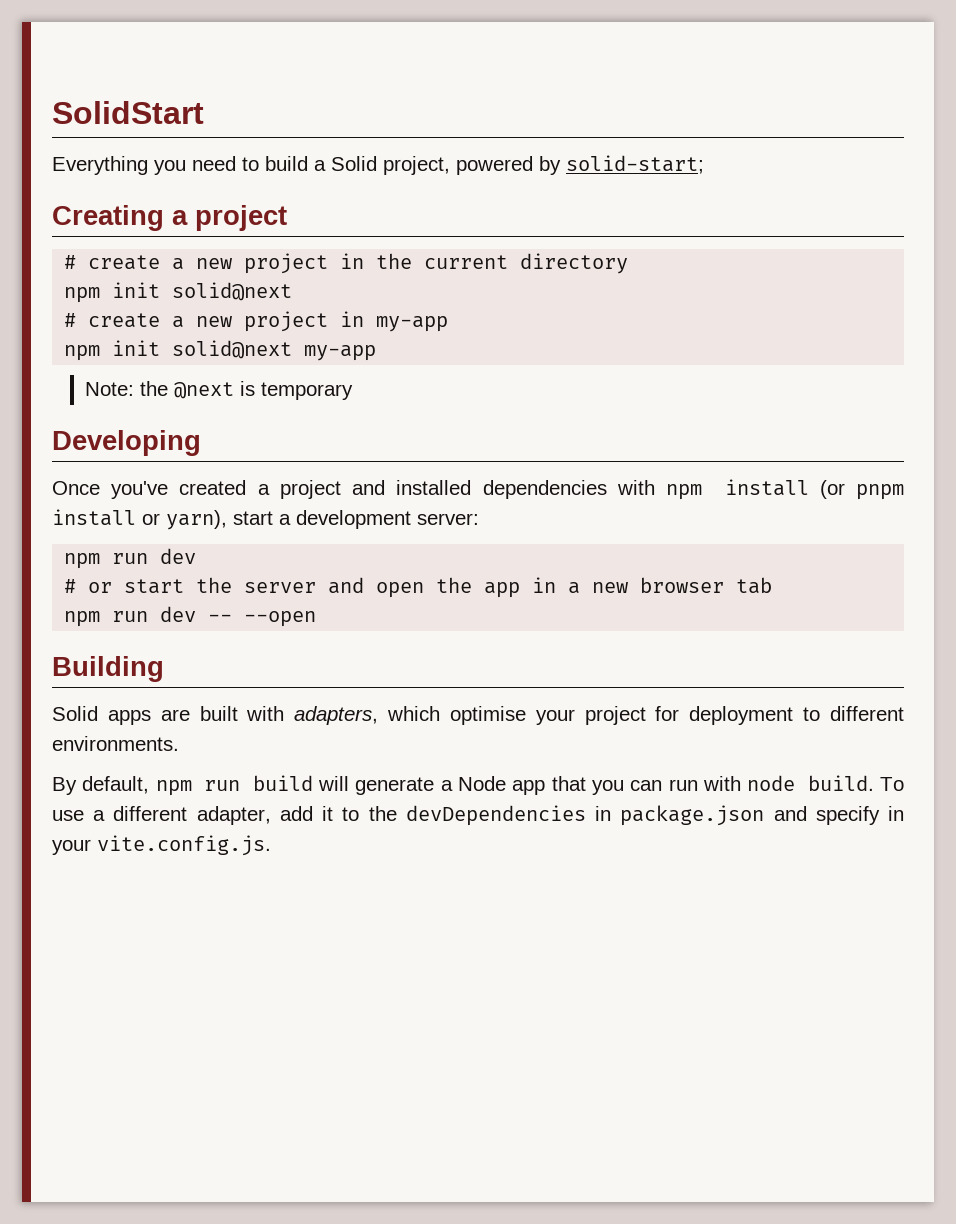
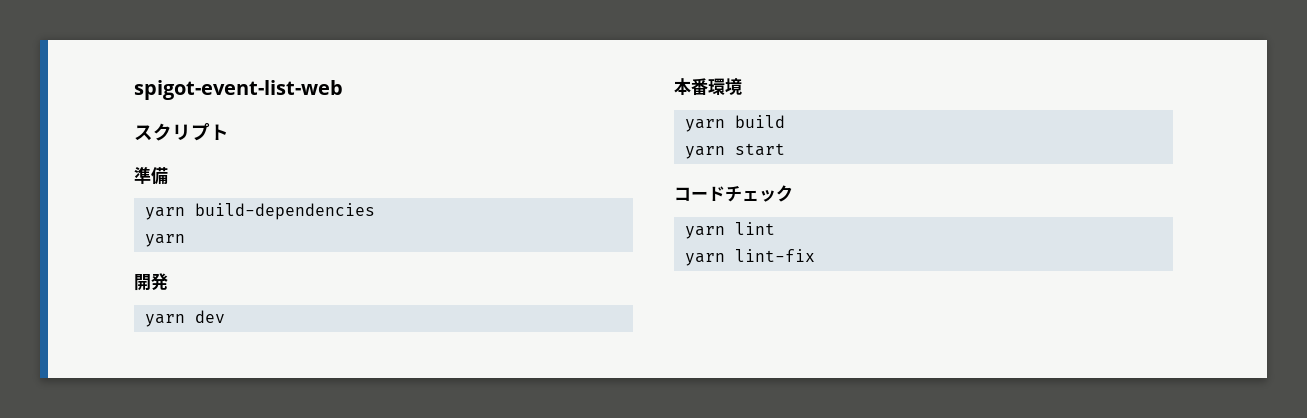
- SolidStart
- Everything you need to build a Solid project, powered by solid-start;
- Creating a project
- # create a new project in the current directory
- npm init solid@next
- # create a new project in my-app
- npm init solid@next my-app
- Note: the @next is temporary
- Developing
- Once you've created a project and installed dependencies with npm install (or pnpm install or yarn), start a development server:
- npm run dev
- # or start the server and open the app in a new browser tab
- npm run dev -- --open
- Building
- Solid apps are built with adapters, which optimise your project for deployment to different environments.
- By default, npm run build will generate a Node app that you can run with node build. To use a different adapter, add it to the devDependencies in package.json and specify in your vite.config.js.
+ spigot-event-list-web
+ スクリプト
+ 準備
+ yarn build-dependencies
+ yarn
+ 開発
+ yarn dev
+ 本番環境
+ yarn build
+ yarn start
+ コードチェック
+ yarn lint
+ yarn lint-fix

